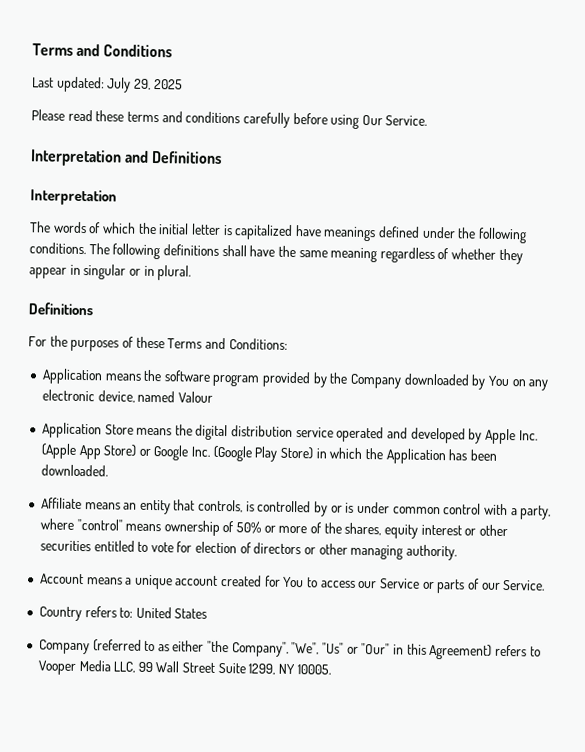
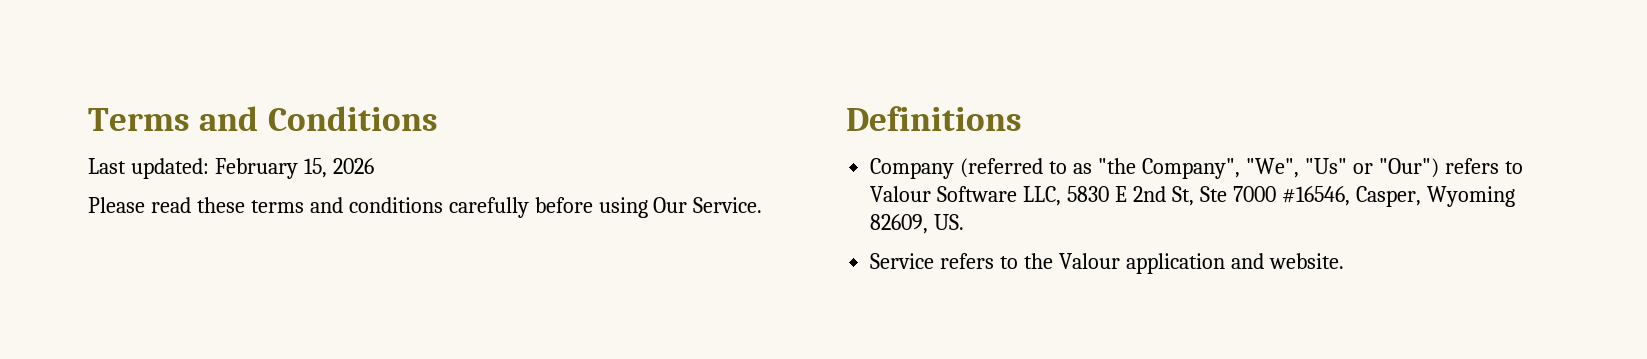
- Last updated: July 29, 2025
+ Last updated: February 15, 2026
- Interpretation and Definitions
- Interpretation
- The words of which the initial letter is capitalized have meanings defined under the following conditions. The following definitions shall have the same meaning regardless of whether they appear in singular or in plural.
  Definitions
- For the purposes of these Terms and Conditions:
- Application means the software program provided by the Company downloaded by You on any electronic device, named Valour
- Application Store means the digital distribution service operated and developed by Apple Inc. (Apple App Store) or Google Inc. (Google Play Store) in which the Application has been downloaded.
- Affiliate means an entity that controls, is controlled by or is under common control with a party, where "control" means ownership of 50% or more of the shares, equity interest or other securities entitled to vote for election of directors or other managing authority.
- Account means a unique account created for You to access our Service or parts of our Service.
- Country refers to: United States
- Company (referred to as either "the Company", "We", "Us" or "Our" in this Agreement) refers to Vooper Media LLC, 99 Wall Street Suite 1299, NY 10005.
+ Company (referred to as "the Company", "We", "Us" or "Our") refers to Valour Software LLC, 5830 E 2nd St, Ste 7000 #16546, Casper, Wyoming 82609, US.
+ Service refers to the Valour application and website.

